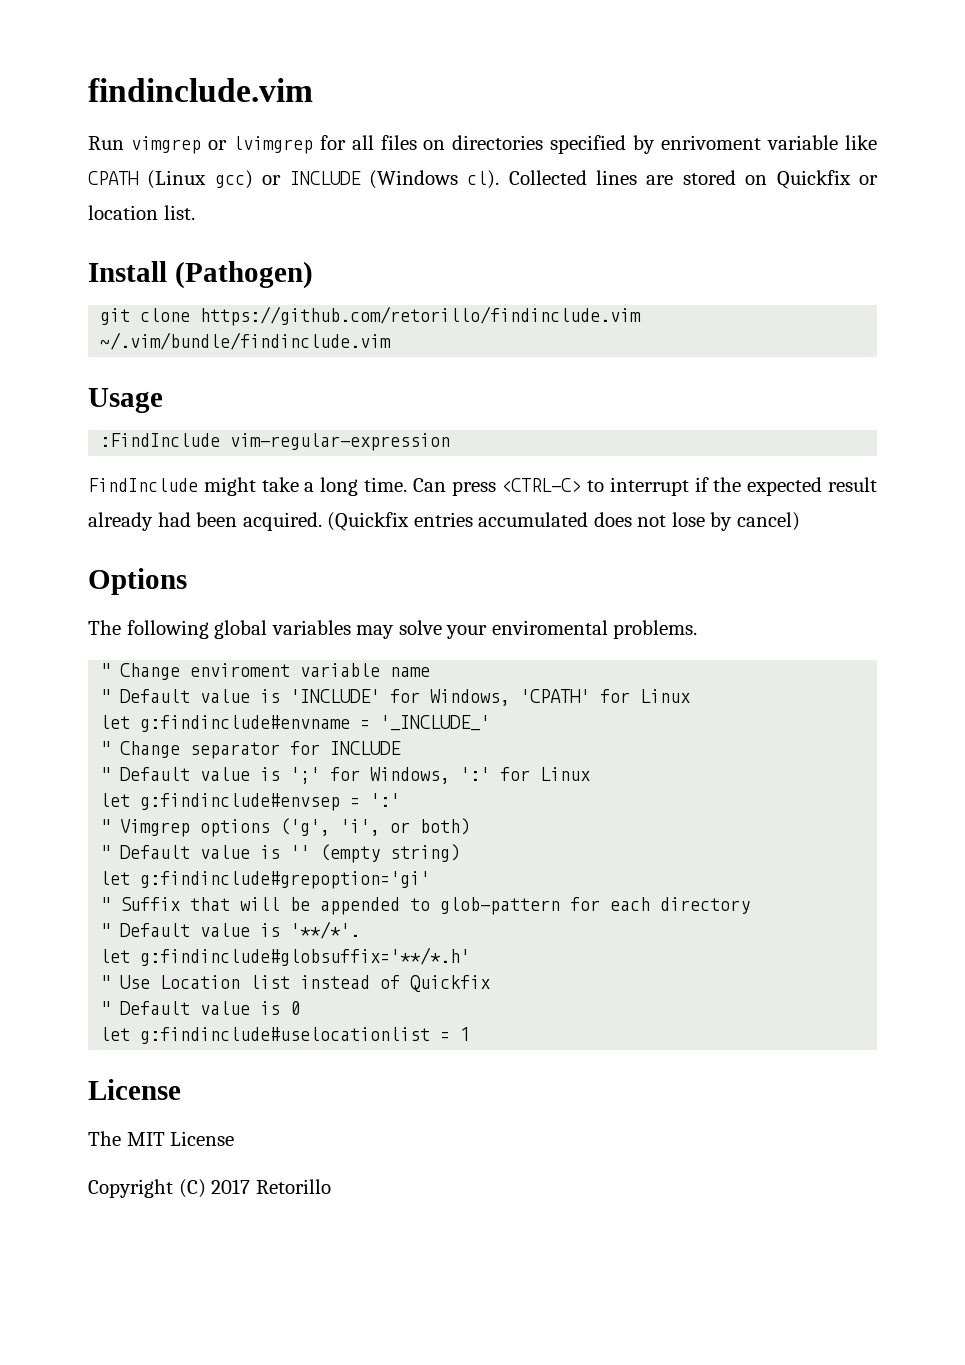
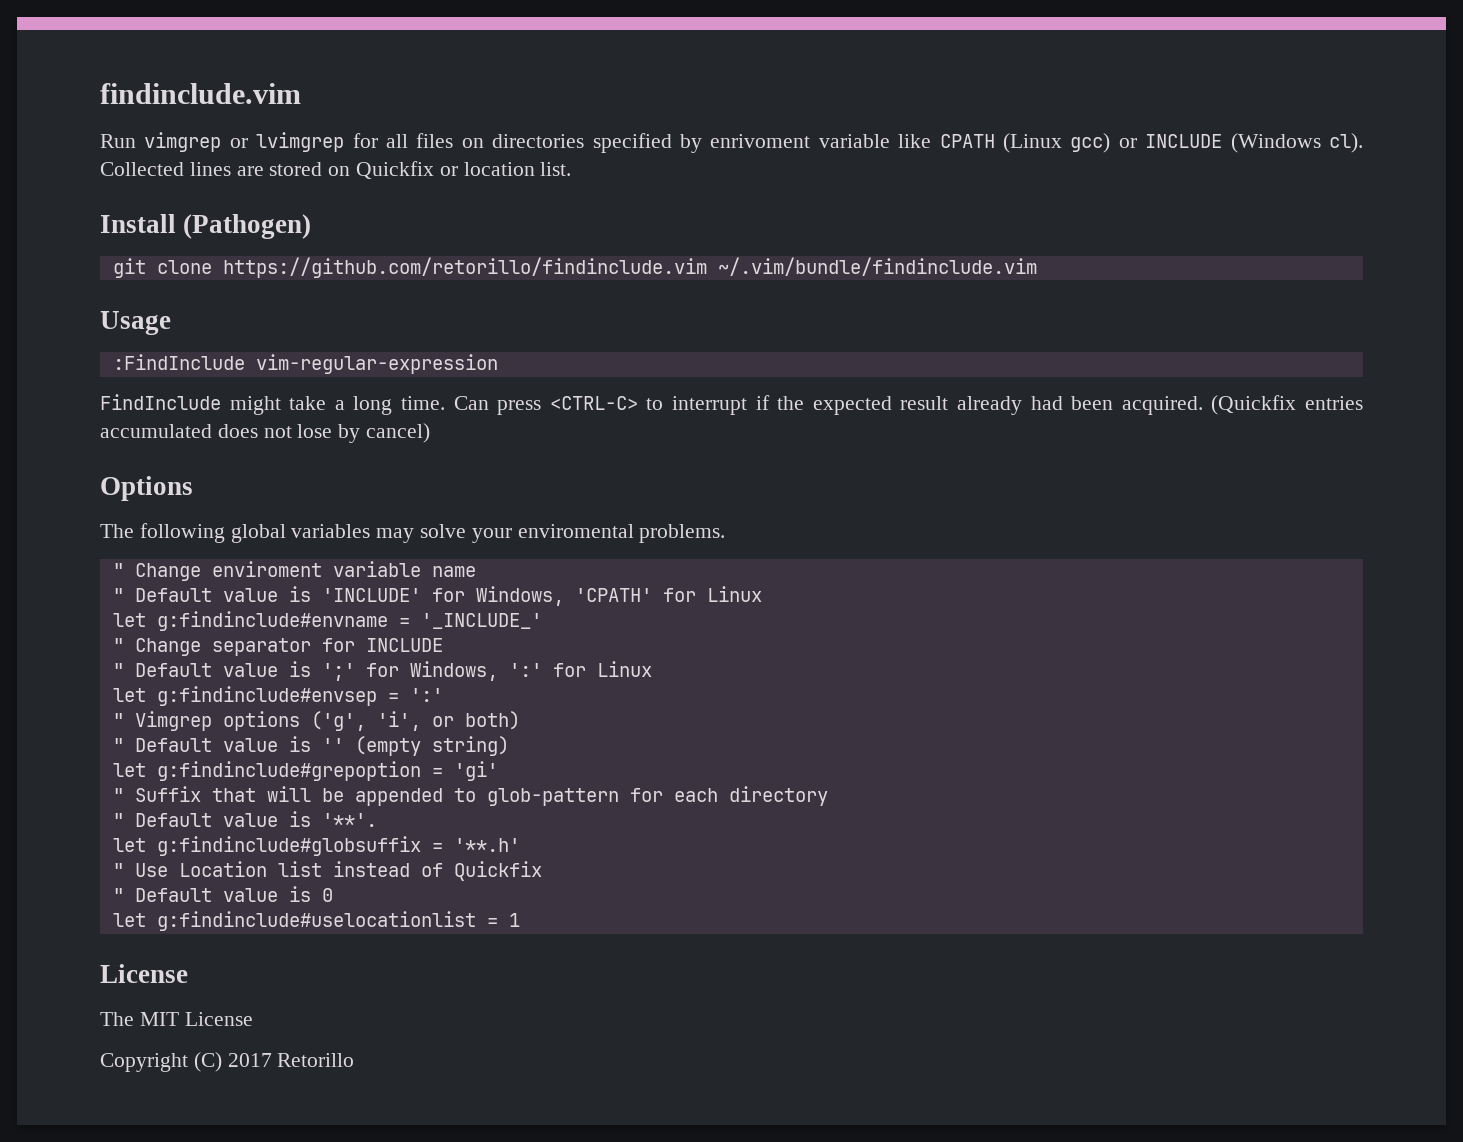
- let g:findinclude#grepoption='gi'
+ let g:findinclude#grepoption = 'gi'
- " Default value is '**/*'.
- let g:findinclude#globsuffix='**/*.h'
+ " Default value is '**'.
+ let g:findinclude#globsuffix = '**.h'

